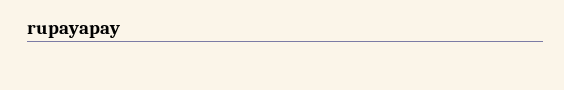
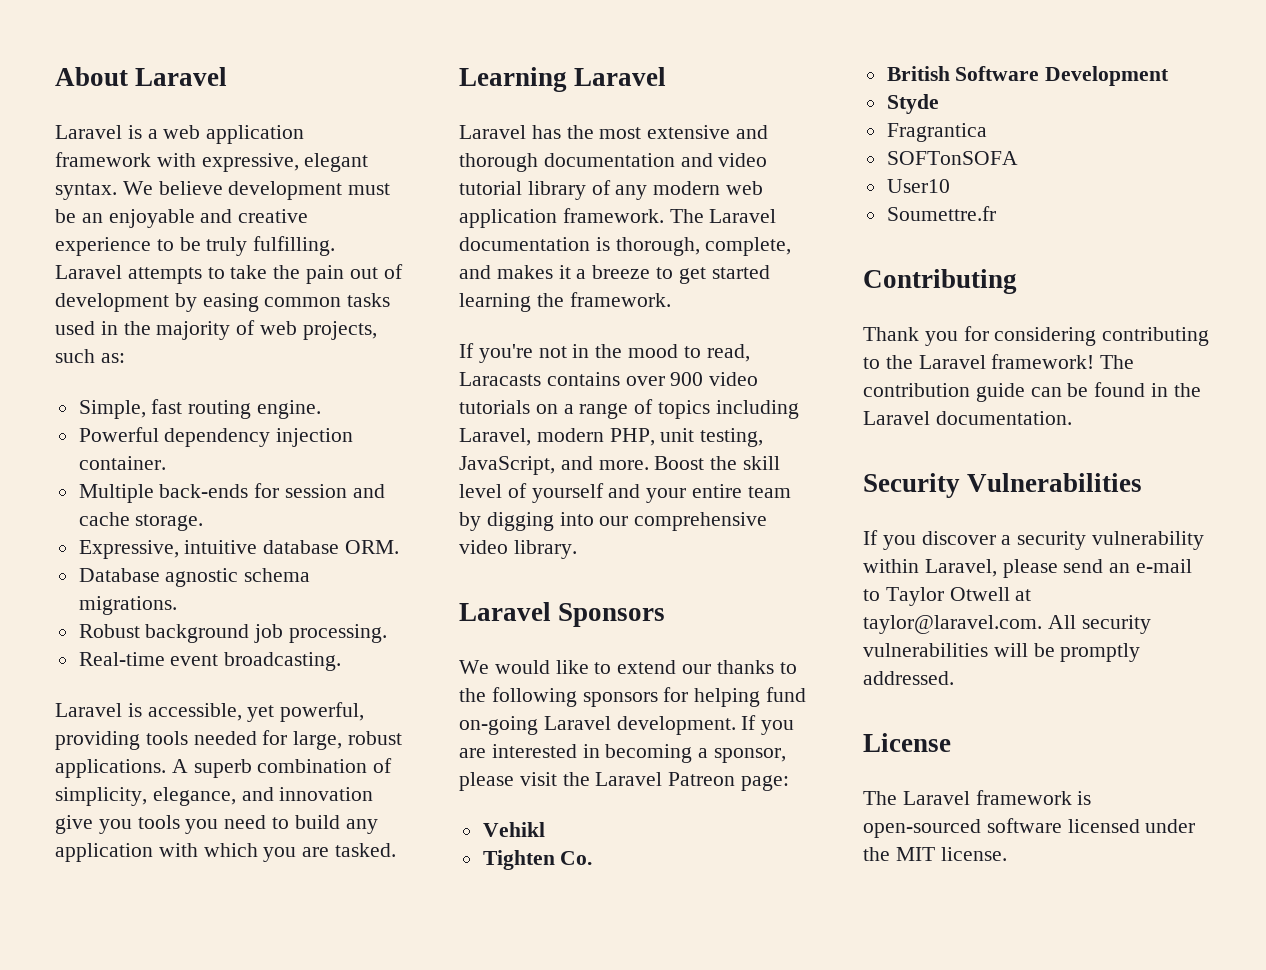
- rupayapay
+ About Laravel
+ Laravel is a web application framework with expressive, elegant syntax. We believe development must be an enjoyable and creative experience to be truly fulfilling. Laravel attempts to take the pain out of development by easing common tasks used in the majority of web projects, such as:
+ Simple, fast routing engine.
+ Powerful dependency injection container.
+ Multiple back-ends for session and cache storage.
+ Expressive, intuitive database ORM.
+ Database agnostic schema migrations.
+ Robust background job processing.
+ Real-time event broadcasting.
+ Laravel is accessible, yet powerful, providing tools needed for large, robust applications. A superb combination of simplicity, elegance, and innovation give you tools you need to build any application with which you are tasked.
+ Learning Laravel
+ Laravel has the most extensive and thorough documentation and video tutorial library of any modern web application framework. The Laravel documentation is thorough, complete, and makes it a breeze to get started learning the framework.
+ If you're not in the mood to read, Laracasts contains over 900 video tutorials on a range of topics including Laravel, modern PHP, unit testing, JavaScript, and more. Boost the skill level of yourself and your entire team by digging into our comprehensive video library.
+ Laravel Sponsors
+ We would like to extend our thanks to the following sponsors for helping fund on-going Laravel development. If you are interested in becoming a sponsor, please visit the Laravel Patreon page:
+ Vehikl
+ Tighten Co.
+ British Software Development
+ Styde
+ Fragrantica
+ SOFTonSOFA
+ User10
+ Soumettre.fr
+ Contributing
+ Thank you for considering contributing to the Laravel framework! The contribution guide can be found in the Laravel documentation.
+ Security Vulnerabilities
+ If you discover a security vulnerability within Laravel, please send an e-mail to Taylor Otwell at taylor@laravel.com. All security vulnerabilities will be promptly addressed.
+ License
+ The Laravel framework is open-sourced software licensed under the MIT license.

